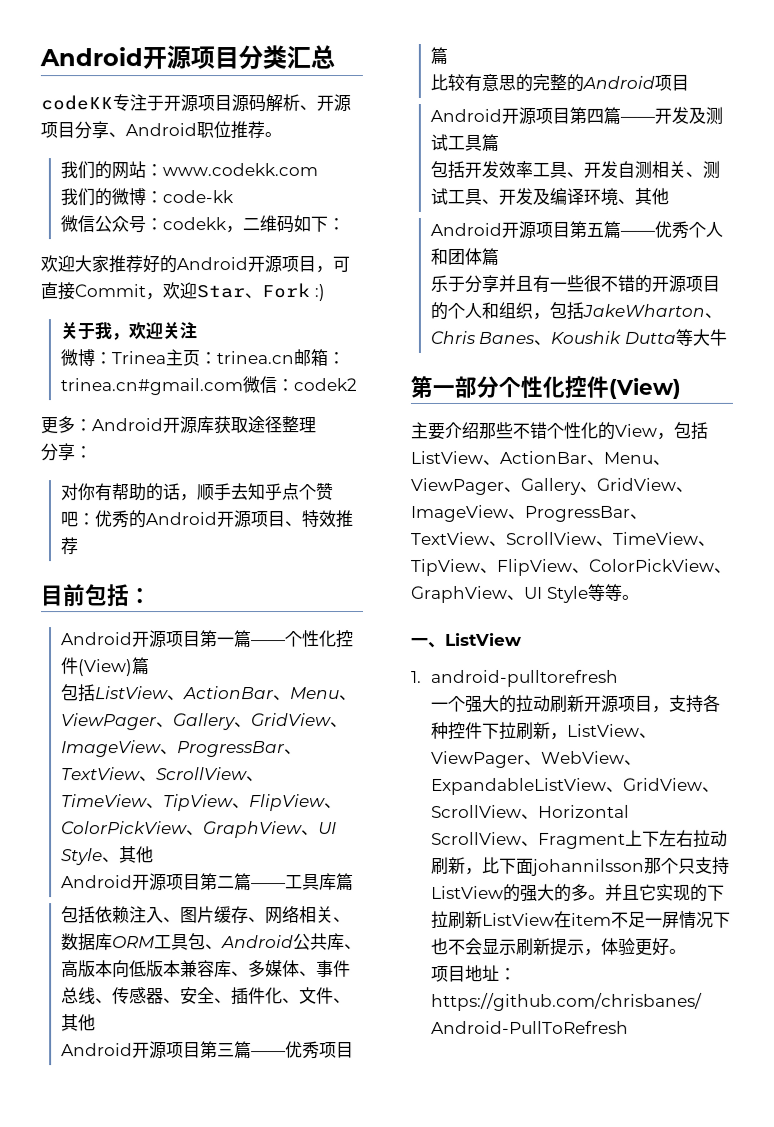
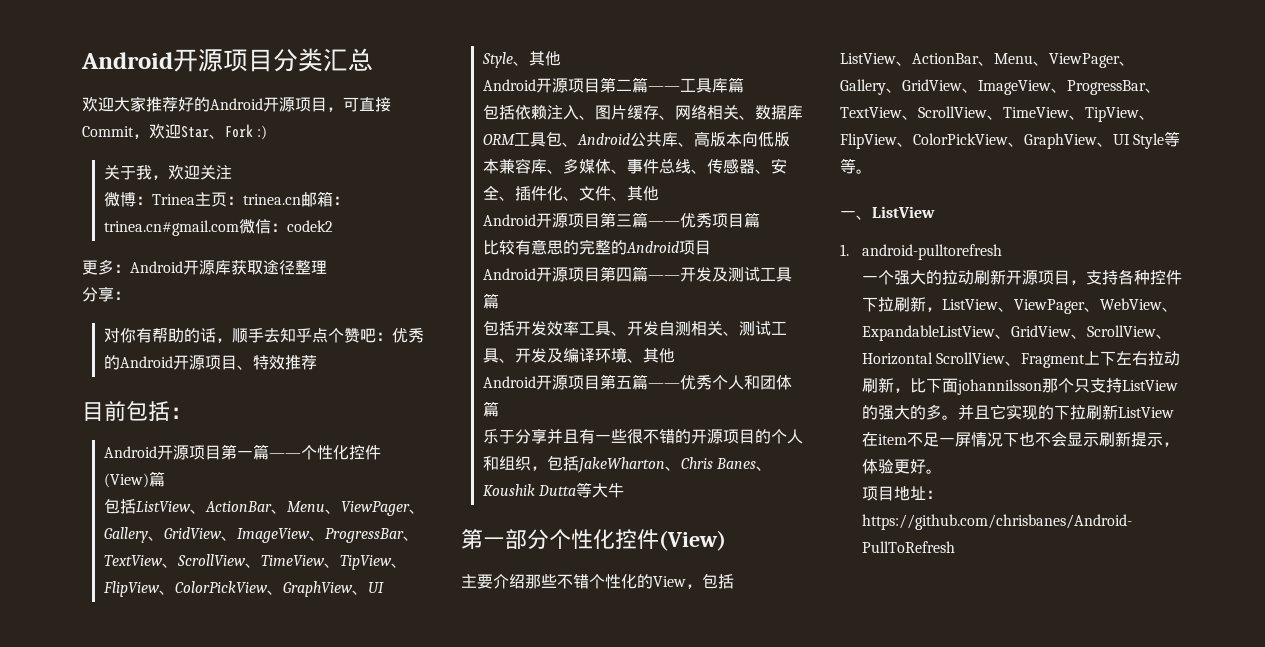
- codeKK专注于开源项目源码解析、开源项目分享、Android职位推荐。
- 我们的网站：www.codekk.com
- 我们的微博：code-kk
- 微信公众号：codekk，二维码如下：

